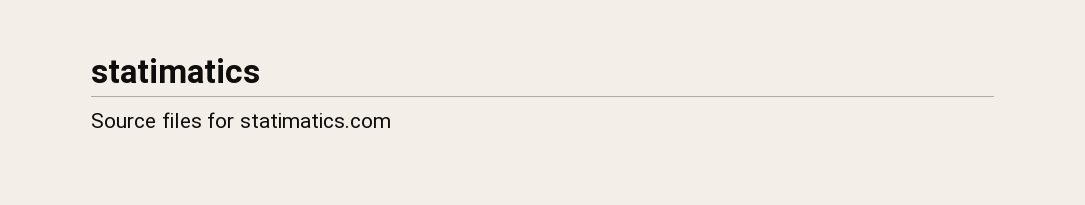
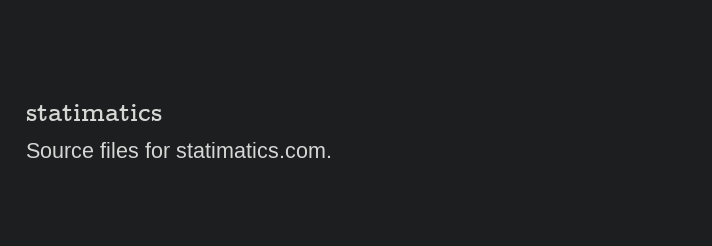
- Source files for statimatics.com
+ Source files for statimatics.com.

